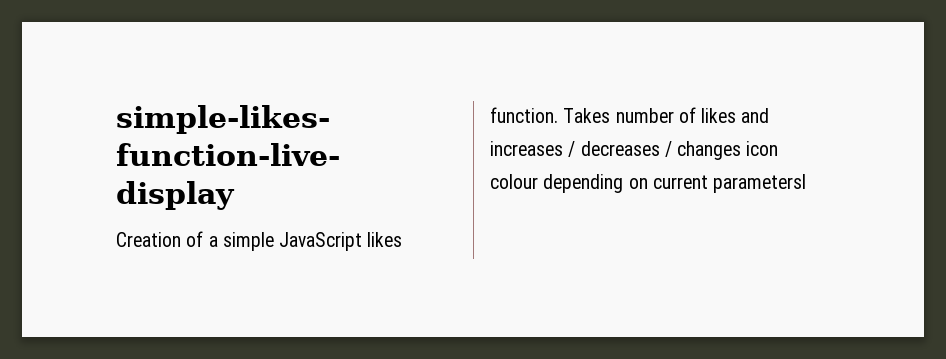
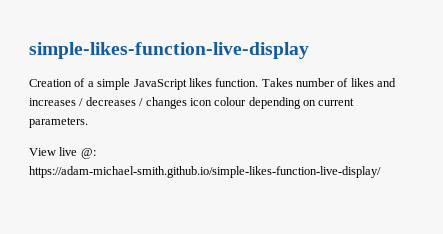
- Takes number of likes and increases / decreases / changes icon colour depending on current parametersl
+ Takes number of likes and increases / decreases / changes icon colour depending on current parameters.
+ View live @: https://adam-michael-smith.github.io/simple-likes-function-live-display/

